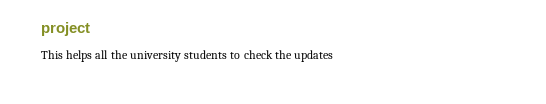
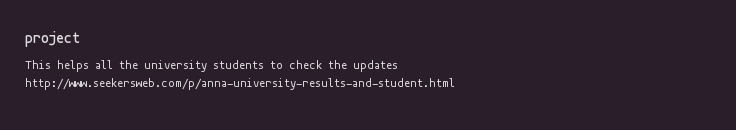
- This helps all the university students to check the updates
+ This helps all the university students to check the updates http://www.seekersweb.com/p/anna-university-results-and-student.html

